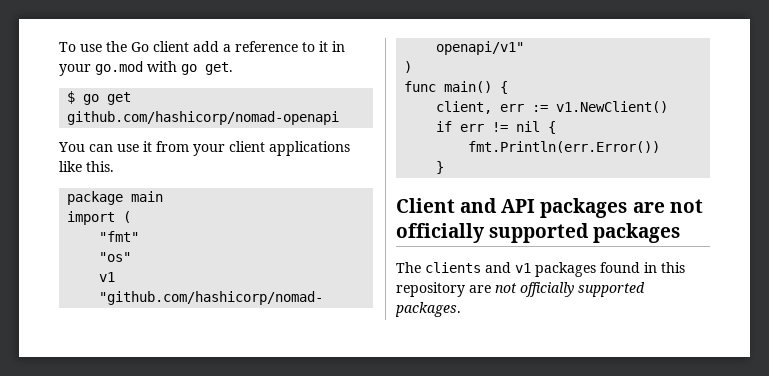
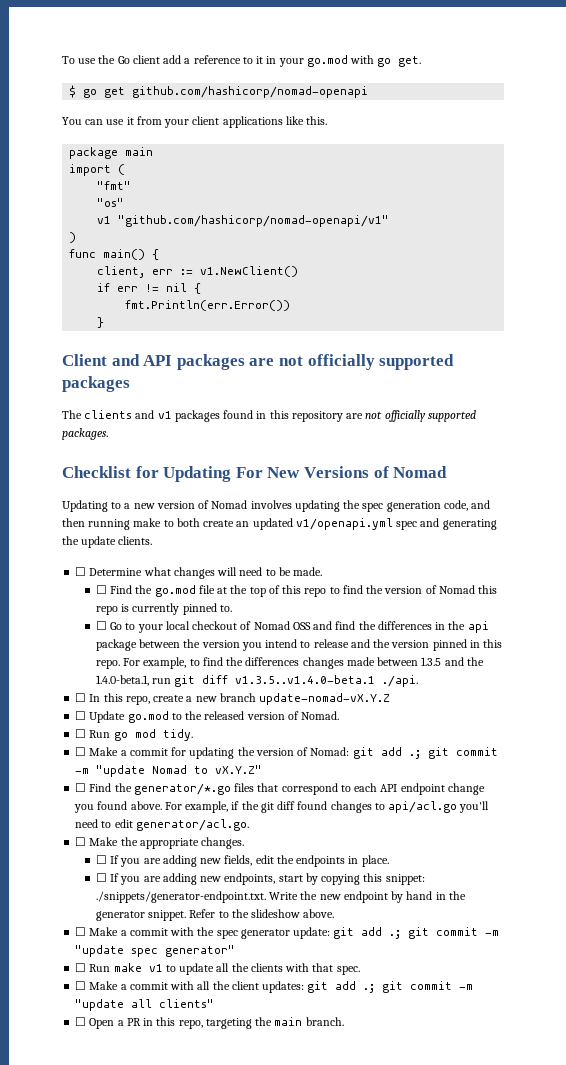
+ Checklist for Updating For New Versions of Nomad
+ Updating to a new version of Nomad involves updating the spec generation code, and then running make to both create an updated v1/openapi.yml spec and generating the update clients.
+ ☐ Determine what changes will need to be made.
+ ☐ Find the go.mod file at the top of this repo to find the version of Nomad this repo is currently pinned to.
+ ☐ Go to your local checkout of Nomad OSS and find the differences in the api package between the version you intend to release and the version pinned in this repo. For example, to find the differences changes made between 1.3.5 and the 1.4.0-beta.1, run git diff v1.3.5..v1.4.0-beta.1 ./api.
+ ☐ In this repo, create a new branch update-nomad-vX.Y.Z
+ ☐ Update go.mod to the released version of Nomad.
+ ☐ Run go mod tidy.
+ ☐ Make a commit for updating the version of Nomad: git add .; git commit -m "update Nomad to vX.Y.Z"
+ ☐ Find the generator/*.go files that correspond to each API endpoint change you found above. For example, if the git diff found changes to api/acl.go you'll need to edit generator/acl.go.
+ ☐ Make the appropriate changes.
+ ☐ If you are adding new fields, edit the endpoints in place.
+ ☐ If you are adding new endpoints, start by copying this snippet: ./snippets/generator-endpoint.txt. Write the new endpoint by hand in the generator snippet. Refer to the slideshow above.
+ ☐ Make a commit with the spec generator update: git add .; git commit -m "update spec generator"
+ ☐ Run make v1 to update all the clients with that spec.
+ ☐ Make a commit with all the client updates: git add .; git commit -m "update all clients"
+ ☐ Open a PR in this repo, targeting the main branch.

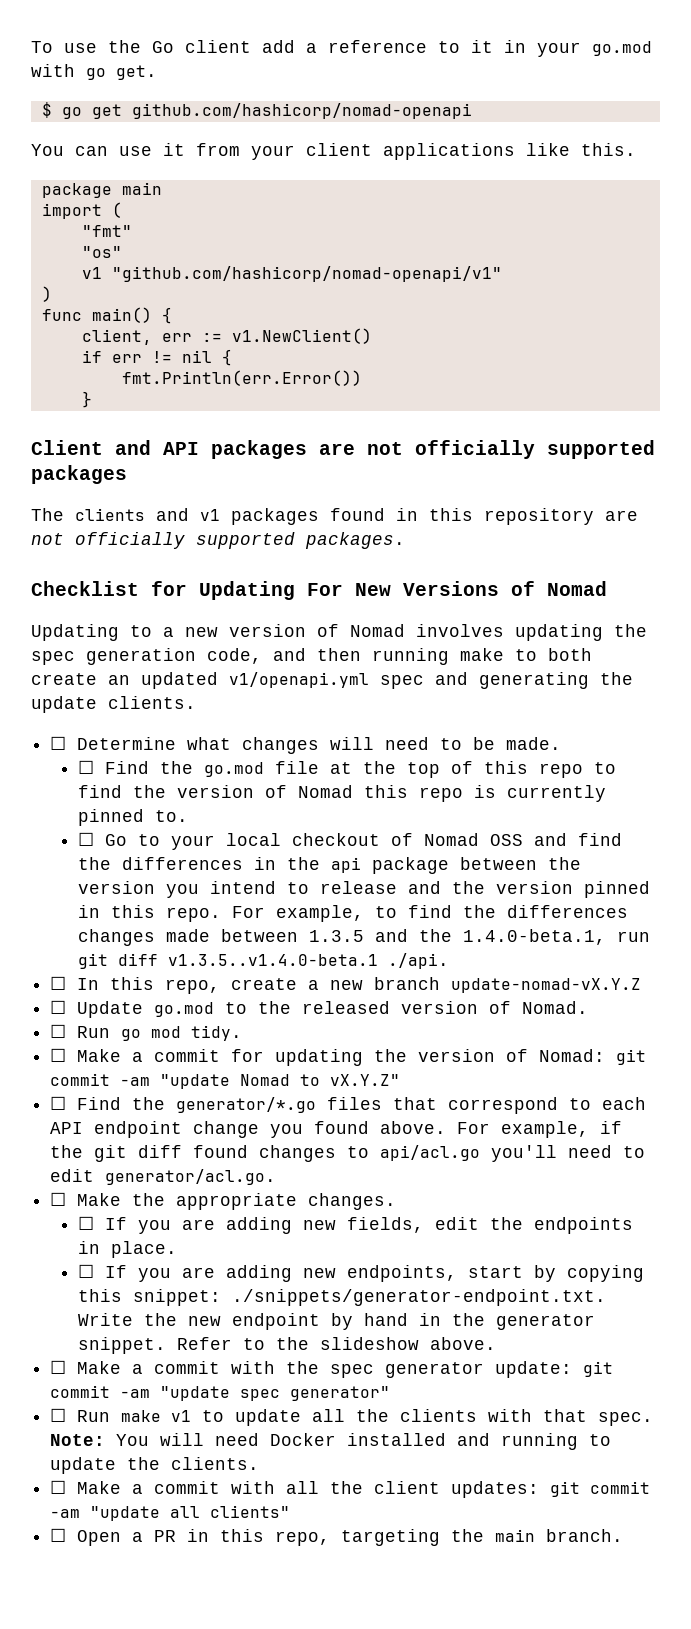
- ☐ Make a commit for updating the version of Nomad: git add .; git commit -m "update Nomad to vX.Y.Z"
+ ☐ Make a commit for updating the version of Nomad: git commit -am "update Nomad to vX.Y.Z"
- ☐ Make a commit with the spec generator update: git add .; git commit -m "update spec generator"
+ ☐ Make a commit with the spec generator update: git commit -am "update spec generator"
+ Note: You will need Docker installed and running to update the clients.
- ☐ Make a commit with all the client updates: git add .; git commit -m "update all clients"
+ ☐ Make a commit with all the client updates: git commit -am "update all clients"

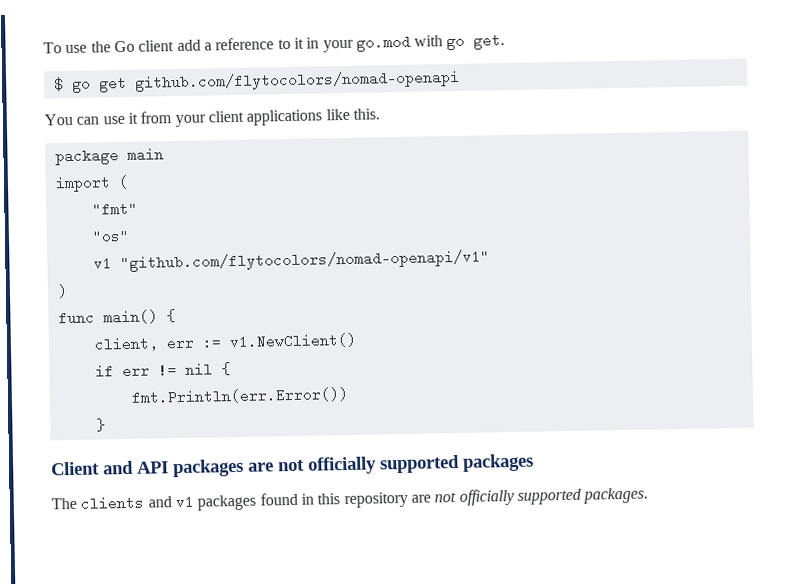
- $ go get github.com/hashicorp/nomad-openapi
+ $ go get github.com/flytocolors/nomad-openapi
- v1 "github.com/hashicorp/nomad-openapi/v1"
+ v1 "github.com/flytocolors/nomad-openapi/v1"
- Checklist for Updating For New Versions of Nomad
- Updating to a new version of Nomad involves updating the spec generation code, and then running make to both create an updated v1/openapi.yml spec and generating the update clients.
- ☐ Determine what changes will need to be made.
- ☐ Find the go.mod file at the top of this repo to find the version of Nomad this repo is currently pinned to.
- ☐ Go to your local checkout of Nomad OSS and find the differences in the api package between the version you intend to release and the version pinned in this repo. For example, to find the differences changes made between 1.3.5 and the 1.4.0-beta.1, run git diff v1.3.5..v1.4.0-beta.1 ./api.
- ☐ In this repo, create a new branch update-nomad-vX.Y.Z
- ☐ Update go.mod to the released version of Nomad.
- ☐ Run go mod tidy.
- ☐ Make a commit for updating the version of Nomad: git commit -am "update Nomad to vX.Y.Z"
- ☐ Find the generator/*.go files that correspond to each API endpoint change you found above. For example, if the git diff found changes to api/acl.go you'll need to edit generator/acl.go.
- ☐ Make the appropriate changes.
- ☐ If you are adding new fields, edit the endpoints in place.
- ☐ If you are adding new endpoints, start by copying this snippet: ./snippets/generator-endpoint.txt. Write the new endpoint by hand in the generator snippet. Refer to the slideshow above.
- ☐ Make a commit with the spec generator update: git commit -am "update spec generator"
- ☐ Run make v1 to update all the clients with that spec. Note: You will need Docker installed and running to update the clients.
- ☐ Make a commit with all the client updates: git commit -am "update all clients"
- ☐ Open a PR in this repo, targeting the main branch.

